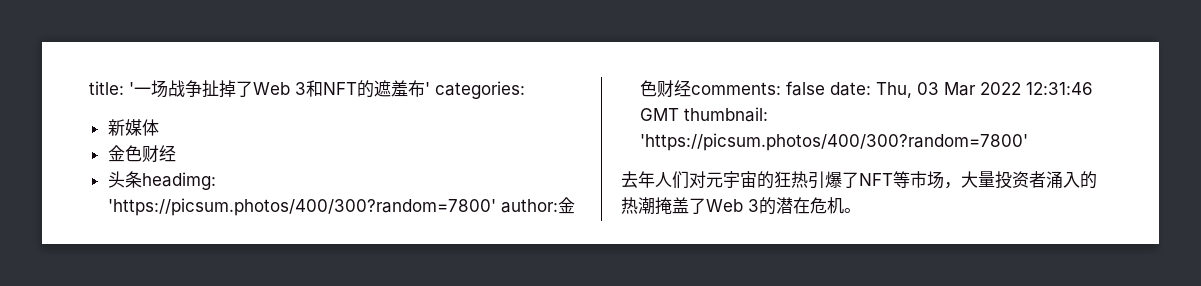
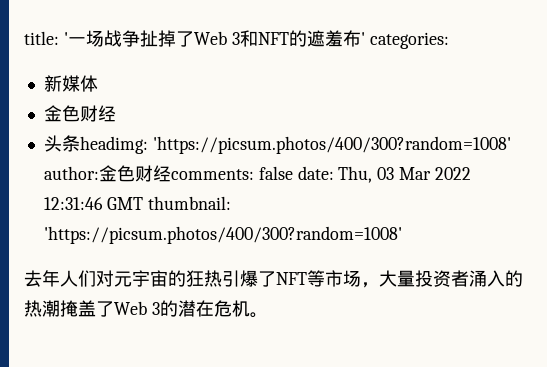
- 头条headimg: 'https://picsum.photos/400/300?random=7800' author:金色财经comments: false date: Thu, 03 Mar 2022 12:31:46 GMT thumbnail: 'https://picsum.photos/400/300?random=7800'
+ 头条headimg: 'https://picsum.photos/400/300?random=1008' author:金色财经comments: false date: Thu, 03 Mar 2022 12:31:46 GMT thumbnail: 'https://picsum.photos/400/300?random=1008'

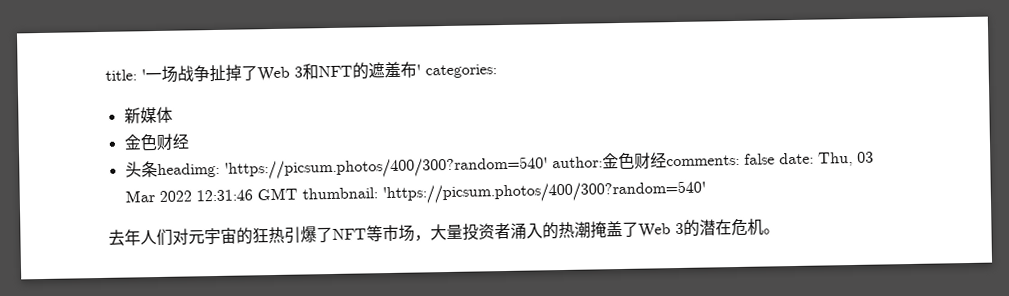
- 头条headimg: 'https://picsum.photos/400/300?random=1008' author:金色财经comments: false date: Thu, 03 Mar 2022 12:31:46 GMT thumbnail: 'https://picsum.photos/400/300?random=1008'
+ 头条headimg: 'https://picsum.photos/400/300?random=540' author:金色财经comments: false date: Thu, 03 Mar 2022 12:31:46 GMT thumbnail: 'https://picsum.photos/400/300?random=540'

